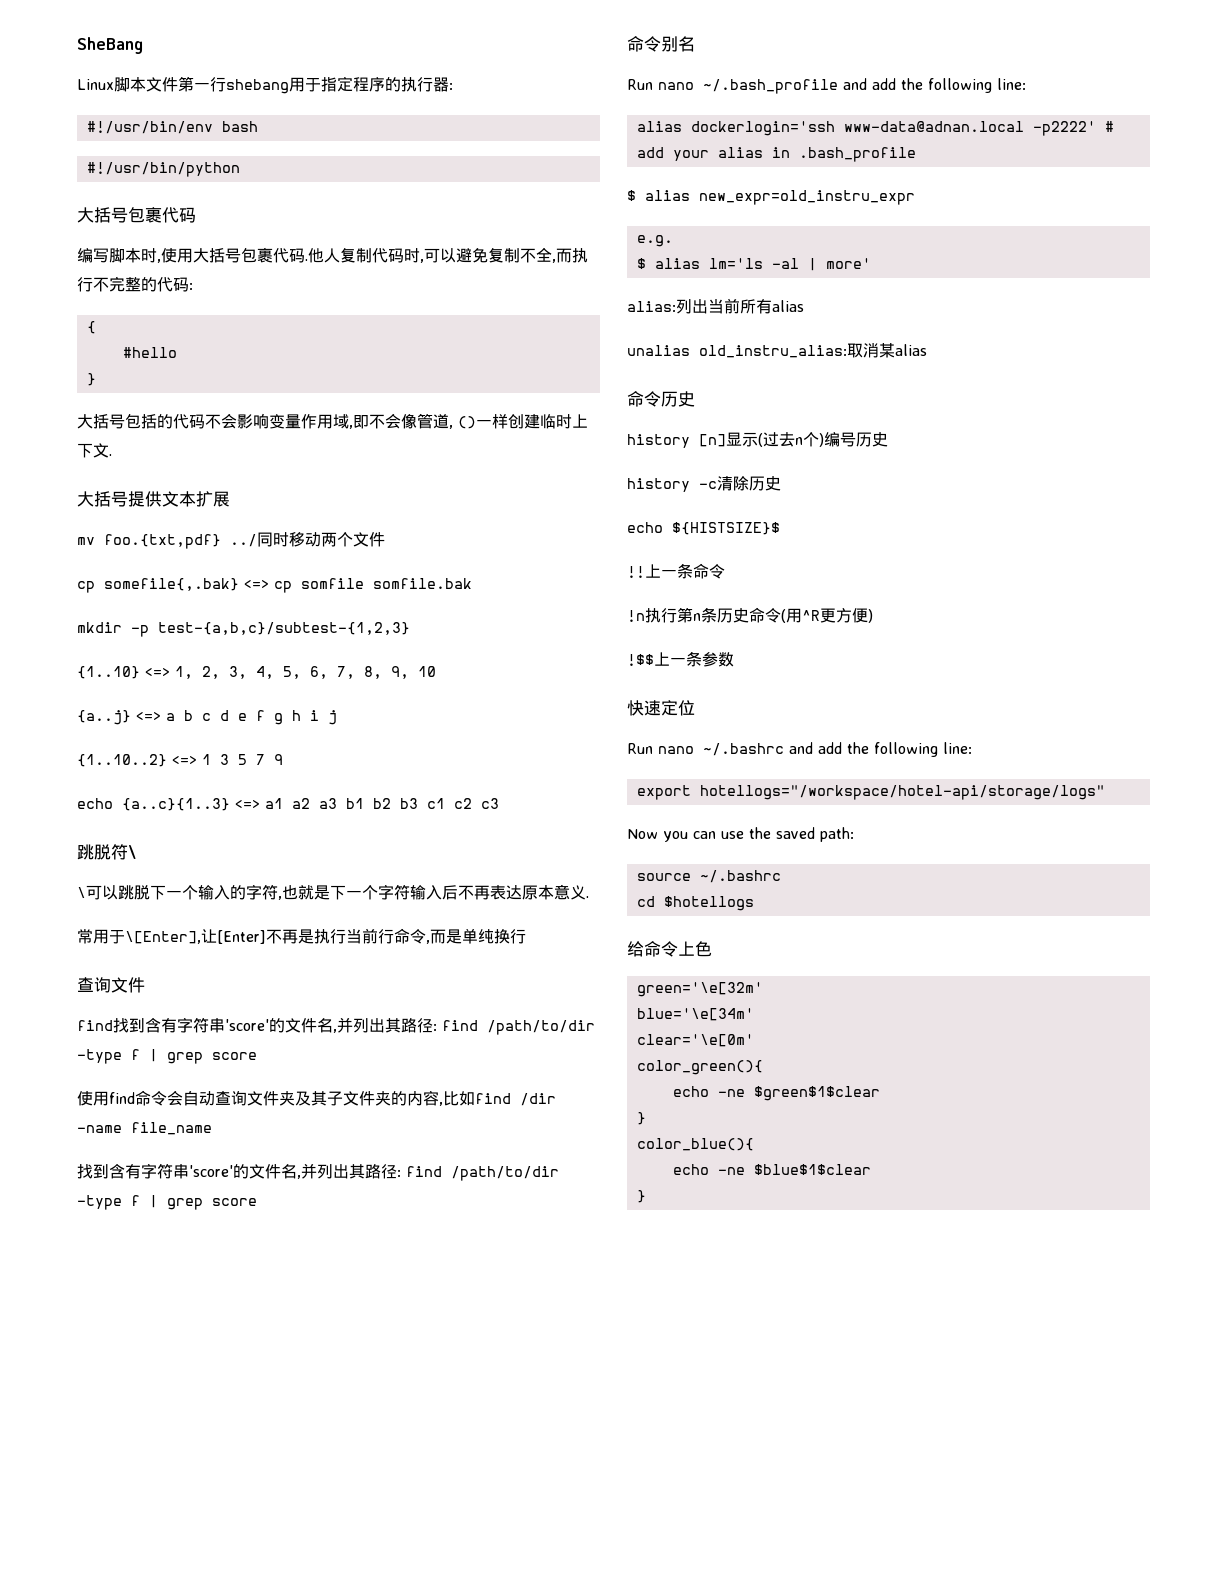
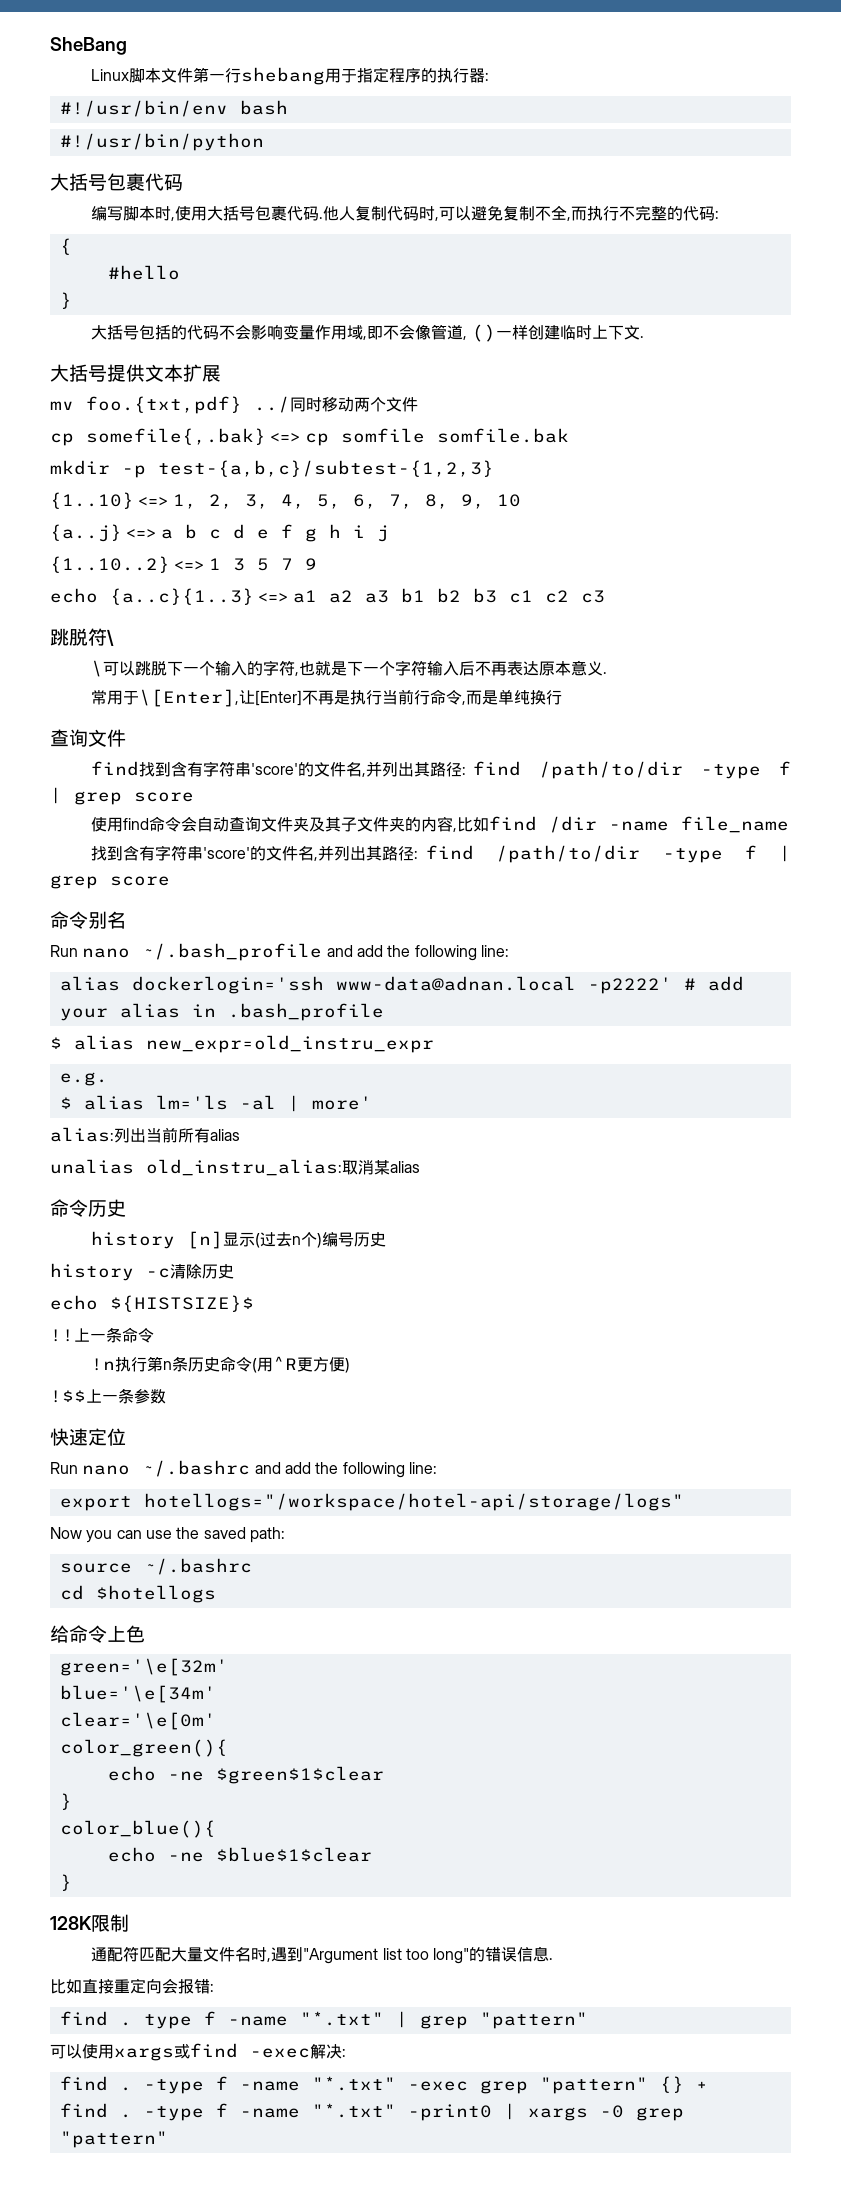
+ 128K限制
+ 通配符匹配大量文件名时,遇到"Argument list too long"的错误信息.
+ 比如直接重定向会报错:
+ find . type f -name "*.txt" | grep "pattern"
+ 可以使用xargs或find -exec解决:
+ find . -type f -name "*.txt" -exec grep "pattern" {} +
+ find . -type f -name "*.txt" -print0 | xargs -0 grep "pattern"

